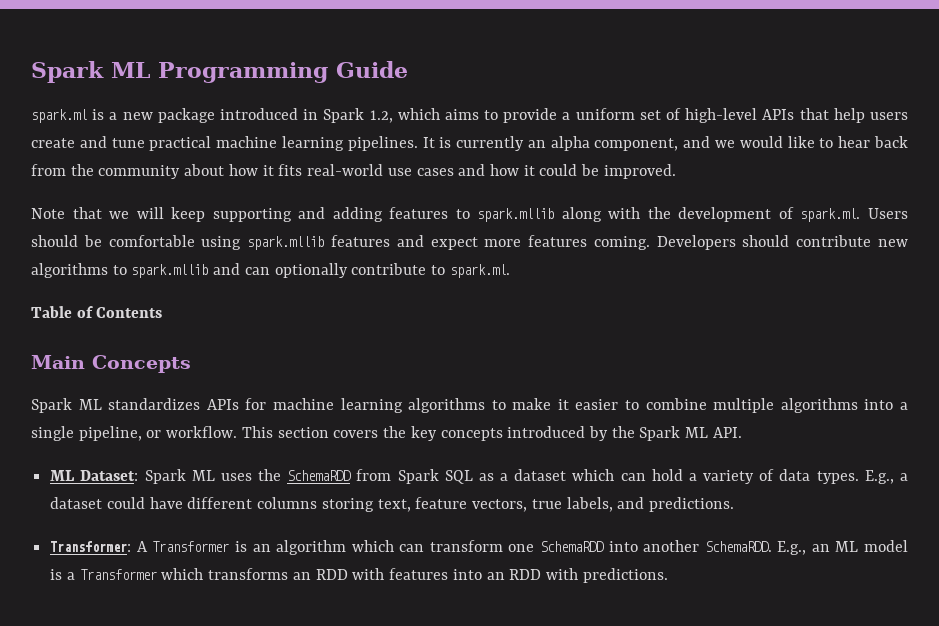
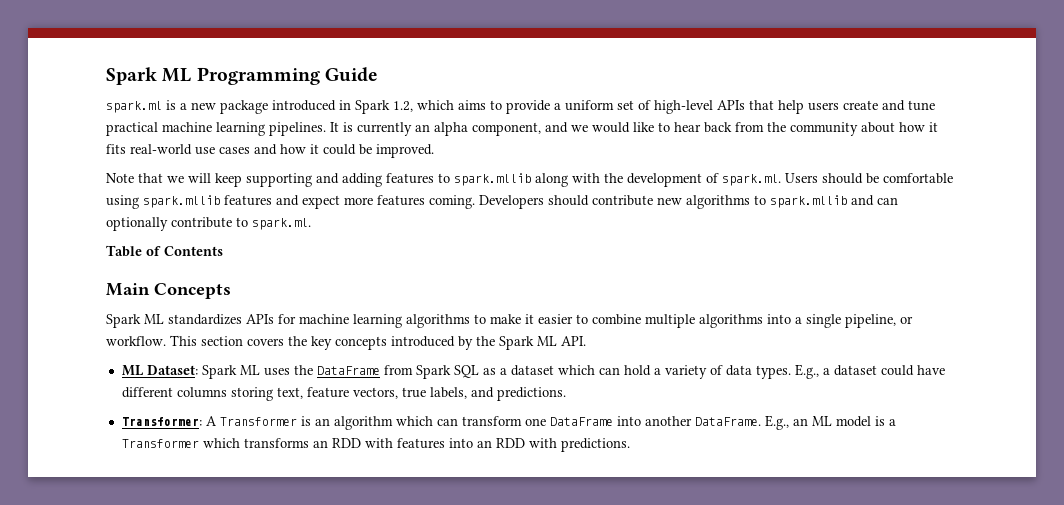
- ML Dataset: Spark ML uses the SchemaRDD from Spark SQL as a dataset which can hold a variety of data types.
+ ML Dataset: Spark ML uses the DataFrame from Spark SQL as a dataset which can hold a variety of data types.
- Transformer: A Transformer is an algorithm which can transform one SchemaRDD into another SchemaRDD.
+ Transformer: A Transformer is an algorithm which can transform one DataFrame into another DataFrame.

